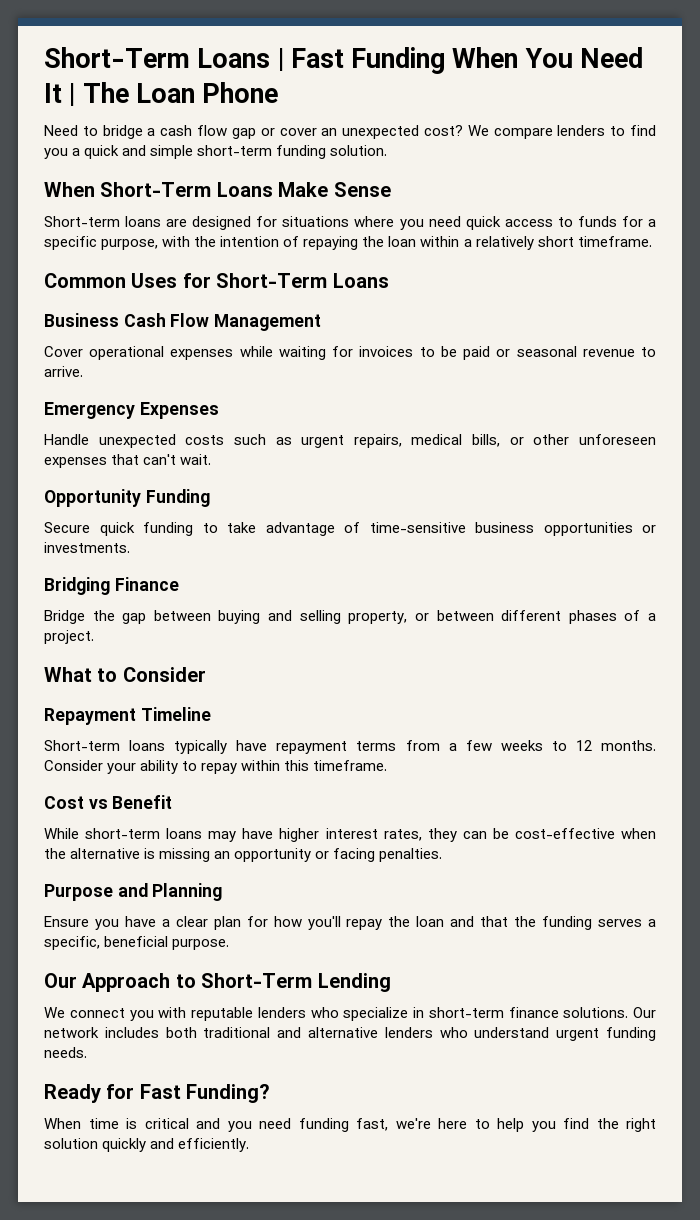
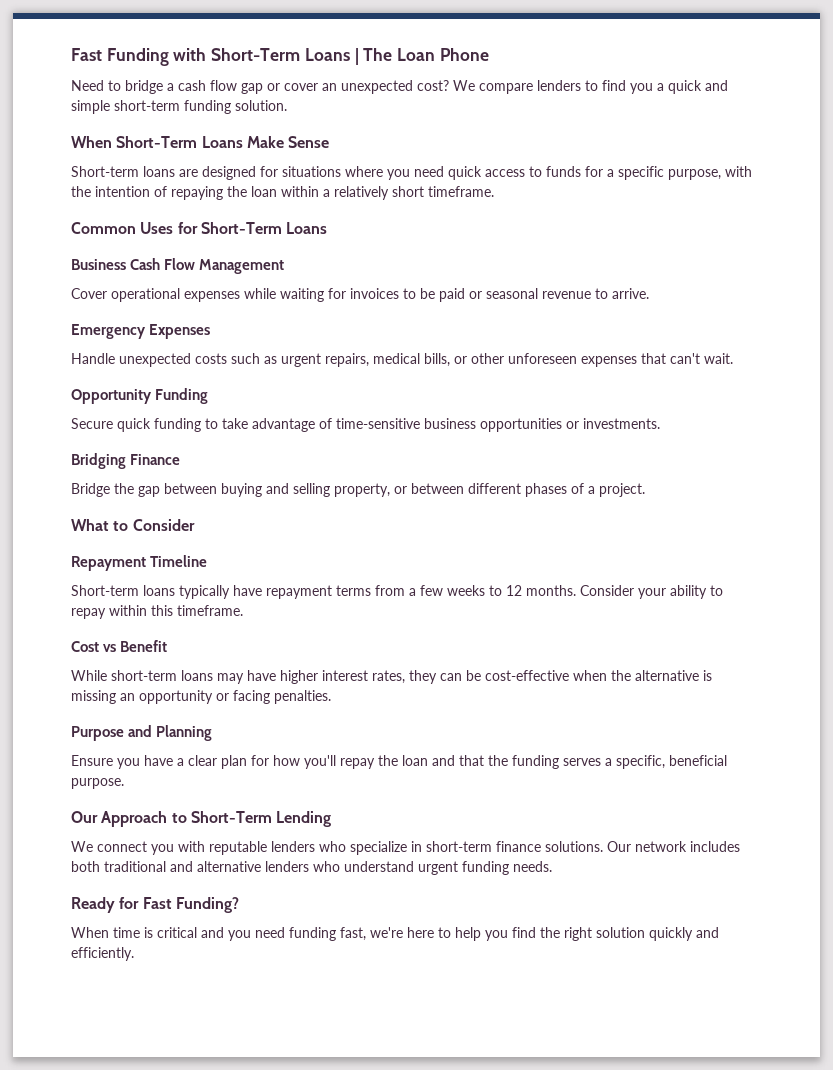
- Short-Term Loans | Fast Funding When You Need It | The Loan Phone
+ Fast Funding with Short-Term Loans | The Loan Phone

